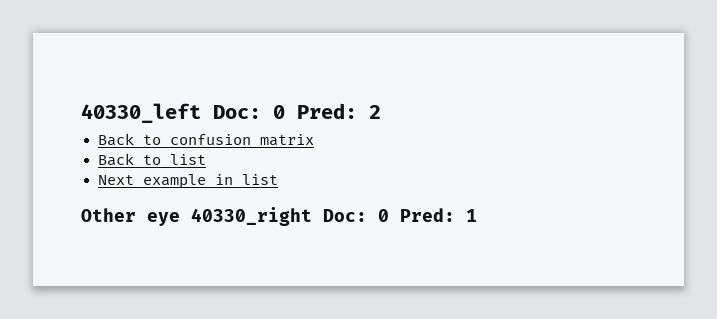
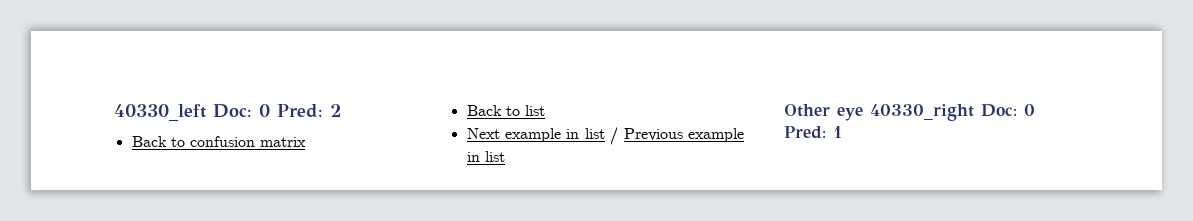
- Next example in list
+ Next example in list / Previous example in list

